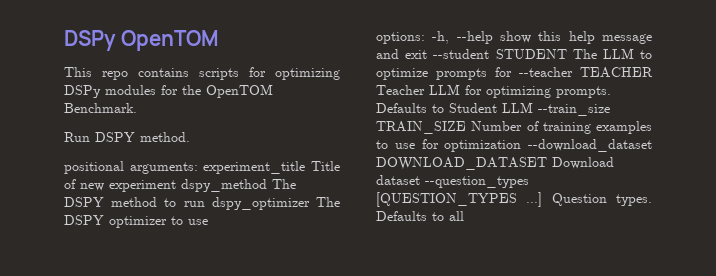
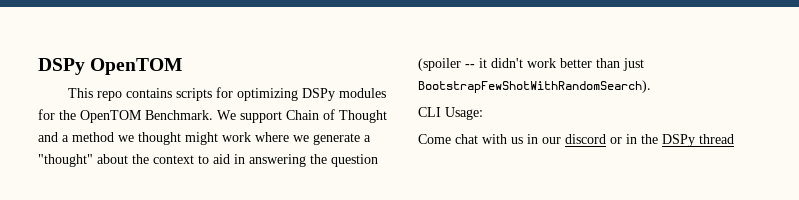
- This repo contains scripts for optimizing DSPy modules for the OpenTOM Benchmark.
- Run DSPY method.
- positional arguments: experiment_title Title of new experiment dspy_method The DSPY method to run dspy_optimizer The DSPY optimizer to use
- options: -h, --help show this help message and exit --student STUDENT The LLM to optimize prompts for --teacher TEACHER Teacher LLM for optimizing prompts. Defaults to Student LLM --train_size TRAIN_SIZE Number of training examples to use for optimization --download_dataset DOWNLOAD_DATASET Download dataset --question_types [QUESTION_TYPES ...] Question types. Defaults to all
+ This repo contains scripts for optimizing DSPy modules for the OpenTOM Benchmark. We support Chain of Thought and a method we thought might work where we generate a "thought" about the context to aid in answering the question (spoiler -- it didn't work better than just BootstrapFewShotWithRandomSearch).
+ CLI Usage:
+ Come chat with us in our discord or in the DSPy thread

